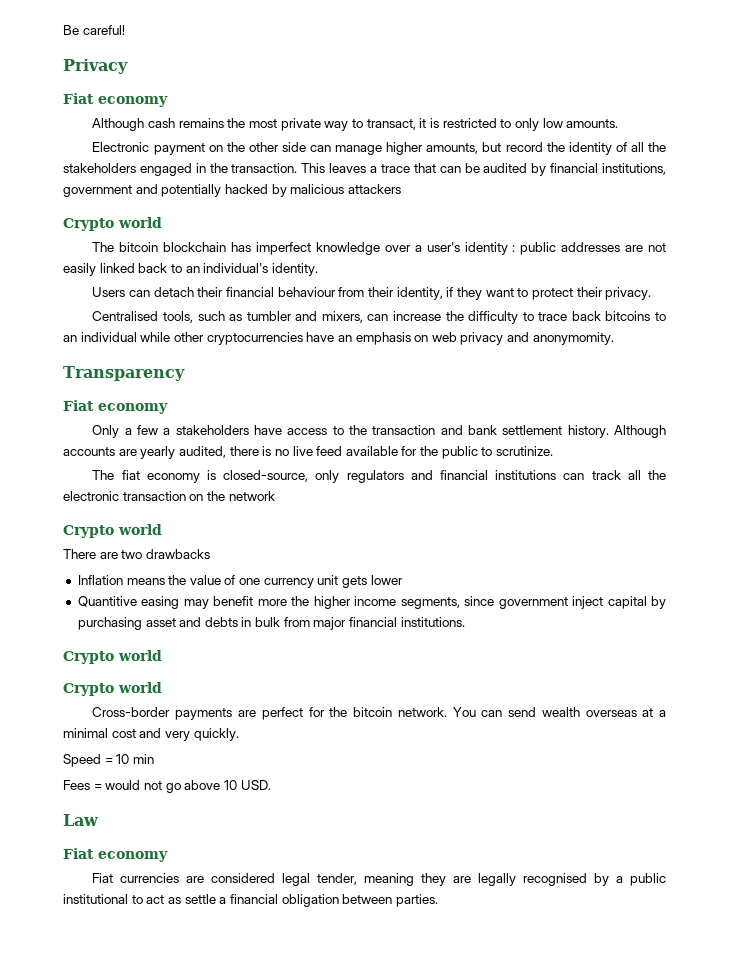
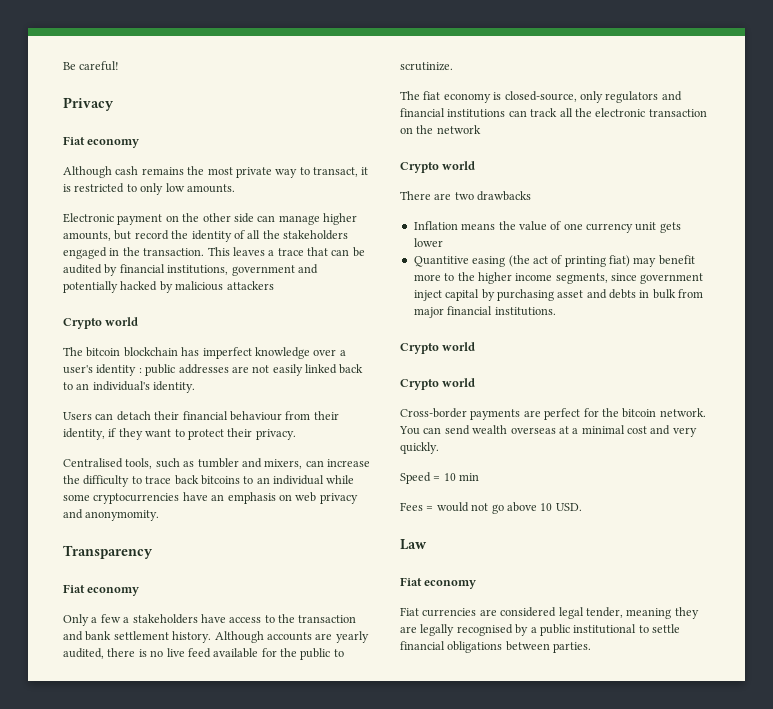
- Centralised tools, such as tumbler and mixers, can increase the difficulty to trace back bitcoins to an individual while other cryptocurrencies have an emphasis on web privacy and anonymomity.
+ Centralised tools, such as tumbler and mixers, can increase the difficulty to trace back bitcoins to an individual while some cryptocurrencies have an emphasis on web privacy and anonymomity.
- Quantitive easing may benefit more the higher income segments, since government inject capital by purchasing asset and debts in bulk from major financial institutions.
+ Quantitive easing (the act of printing fiat) may benefit more to the higher income segments, since government inject capital by purchasing asset and debts in bulk from major financial institutions.
- Fiat currencies are considered legal tender, meaning they are legally recognised by a public institutional to act as settle a financial obligation between parties.
+ Fiat currencies are considered legal tender, meaning they are legally recognised by a public institutional to settle financial obligations between parties.

